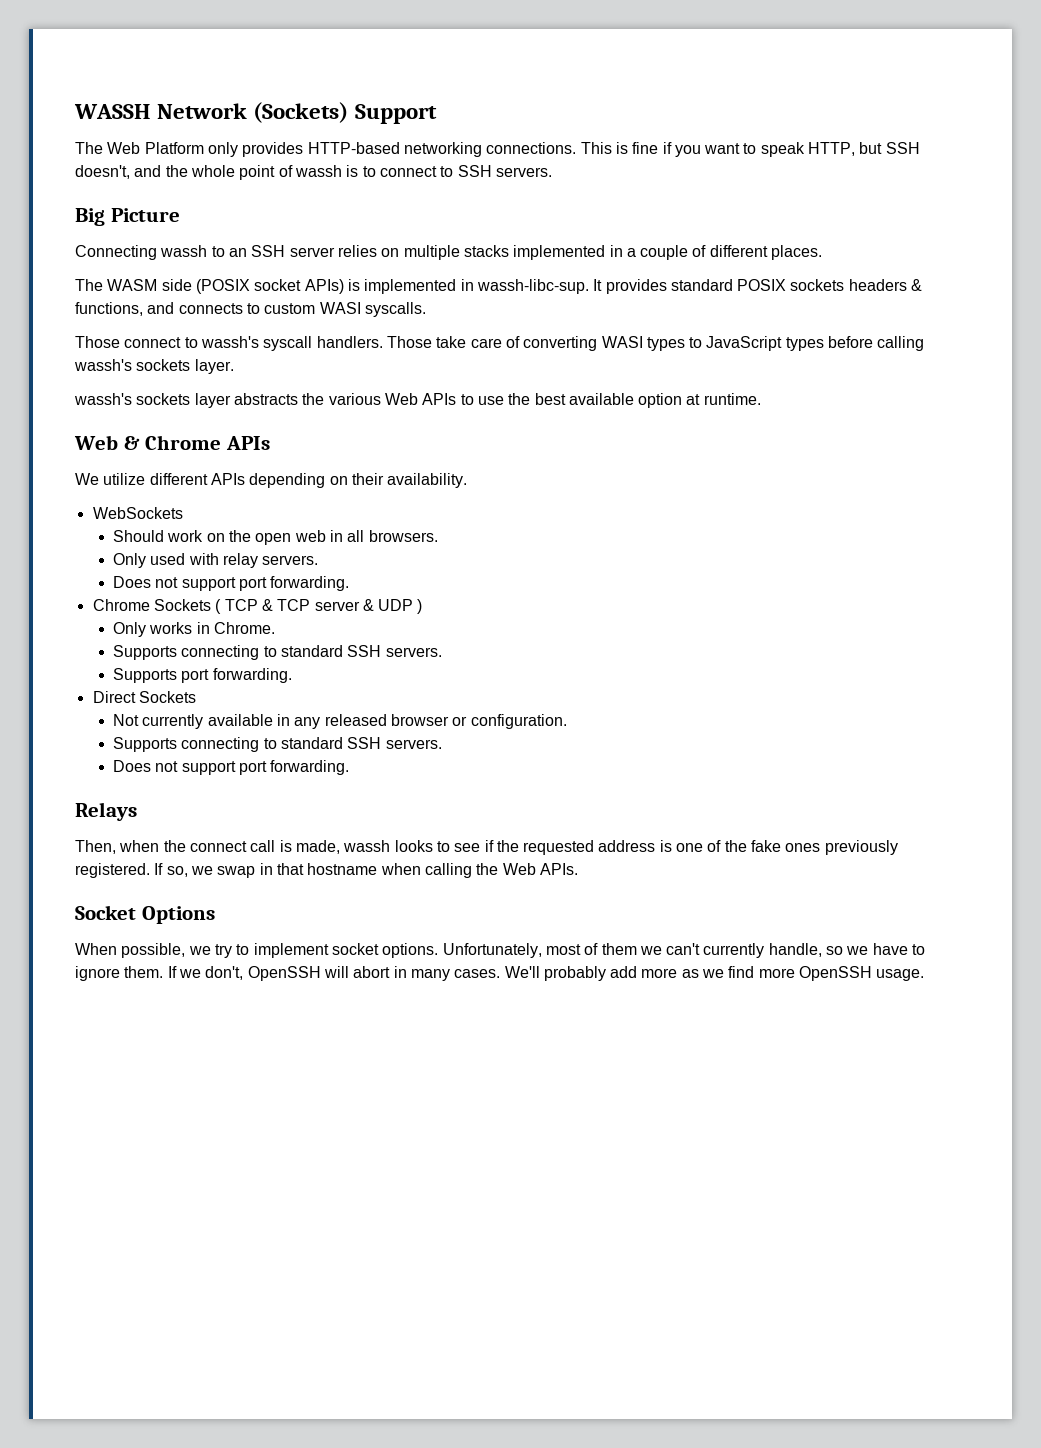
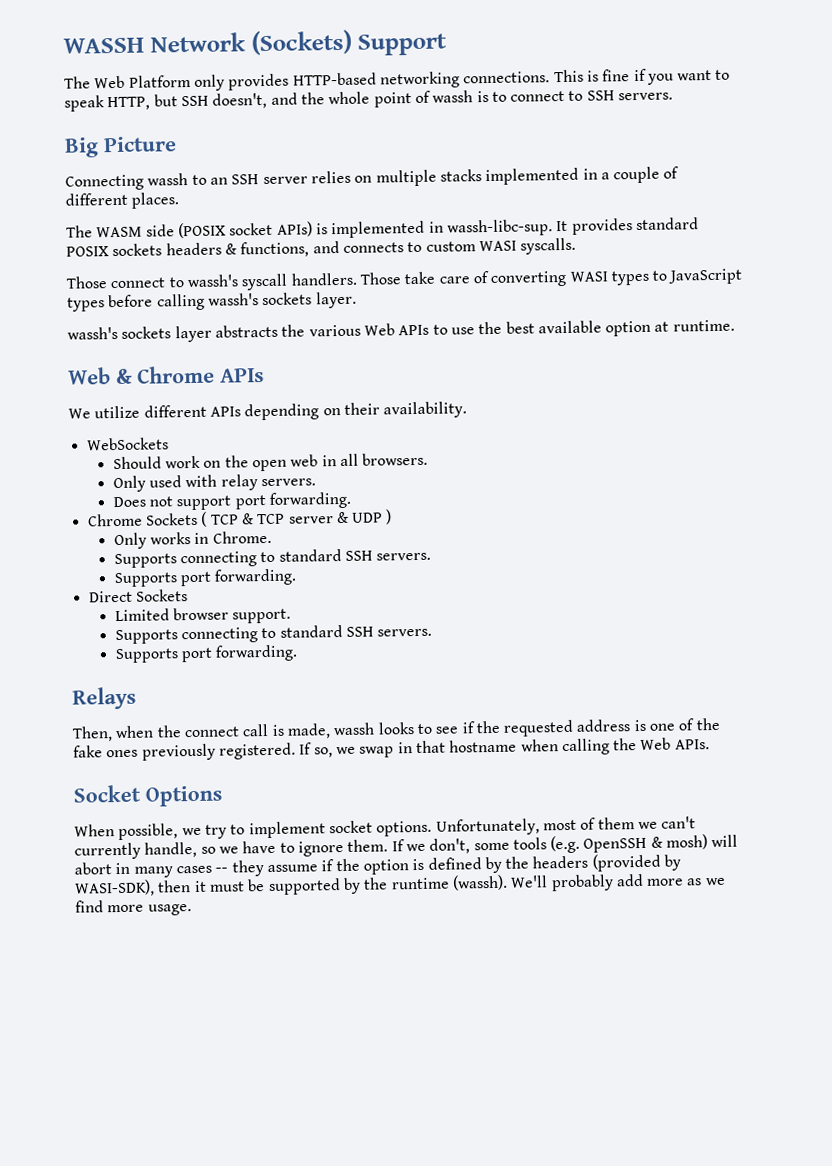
- Not currently available in any released browser or configuration.
+ Limited browser support.
  Supports connecting to standard SSH servers.
- Does not support port forwarding.
+ Supports port forwarding.
- If we don't, OpenSSH will abort in many cases.
+ If we don't, some tools (e.g. OpenSSH & mosh) will abort in many cases -- they assume if the option is defined by the headers (provided by WASI-SDK), then it must be supported by the runtime (wassh).
- We'll probably add more as we find more OpenSSH usage.
+ We'll probably add more as we find more usage.

